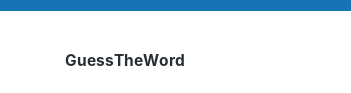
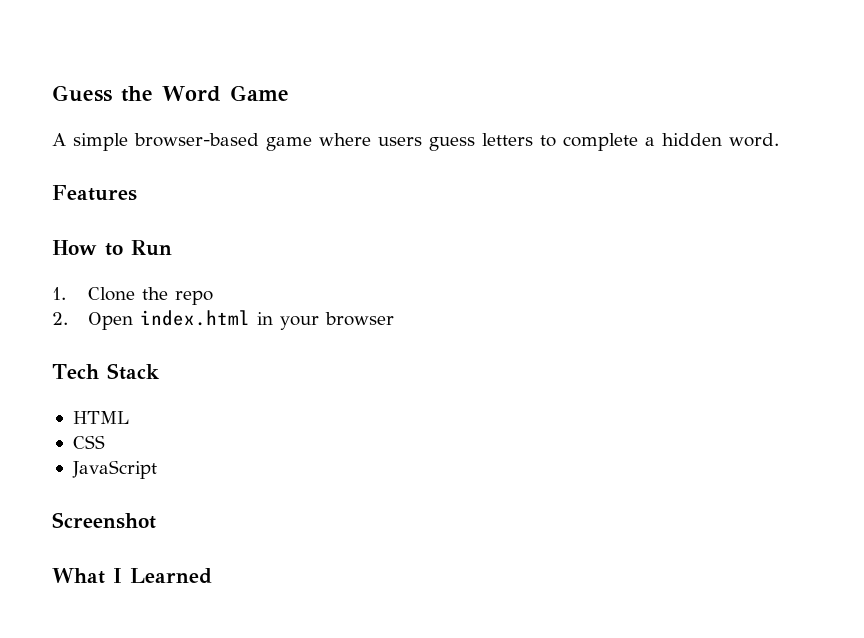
- GuessTheWord
+ Guess the Word Game
+ A simple browser-based game where users guess letters to complete a hidden word.
+ Features
+ How to Run
+ 1. Clone the repo
+ 2. Open index.html in your browser
+ Tech Stack
+ HTML
+ CSS
+ JavaScript
+ Screenshot
+ What I Learned

